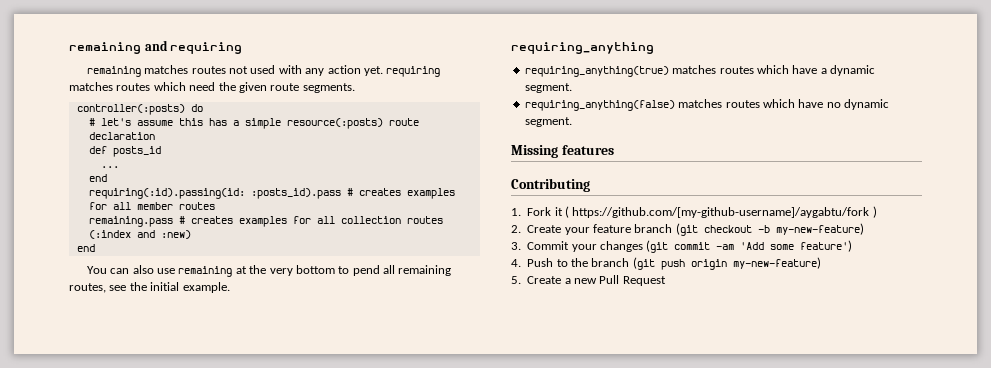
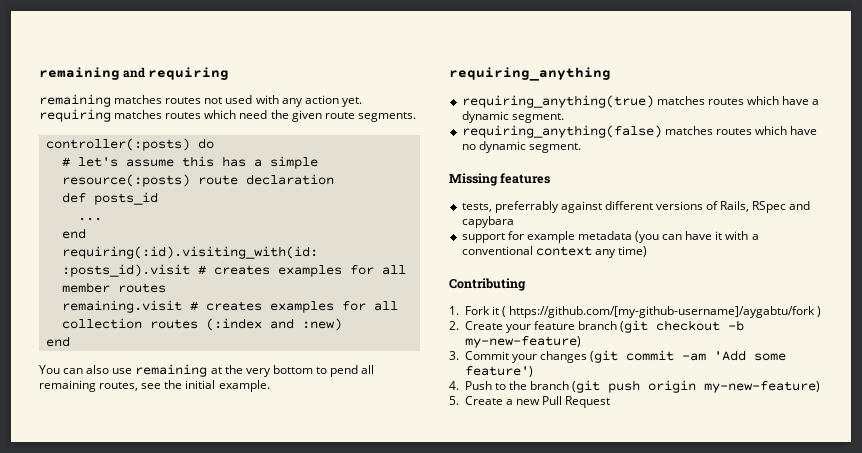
- requiring(:id).passing(id: :posts_id).pass # creates examples for all member routes
+ requiring(:id).visiting_with(id: :posts_id).visit # creates examples for all member routes
- remaining.pass # creates examples for all collection routes (:index and :new)
+ remaining.visit # creates examples for all collection routes (:index and :new)
+ tests, preferrably against different versions of Rails, RSpec and capybara
+ support for example metadata (you can have it with a conventional context any time)

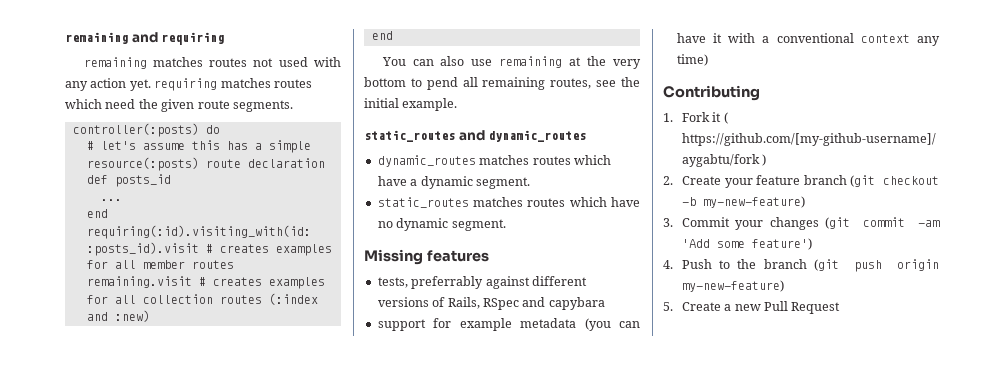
- requiring_anything
- requiring_anything(true) matches routes which have a dynamic segment.
+ static_routes and dynamic_routes
+ dynamic_routes matches routes which have a dynamic segment.
- requiring_anything(false) matches routes which have no dynamic segment.
+ static_routes matches routes which have no dynamic segment.

